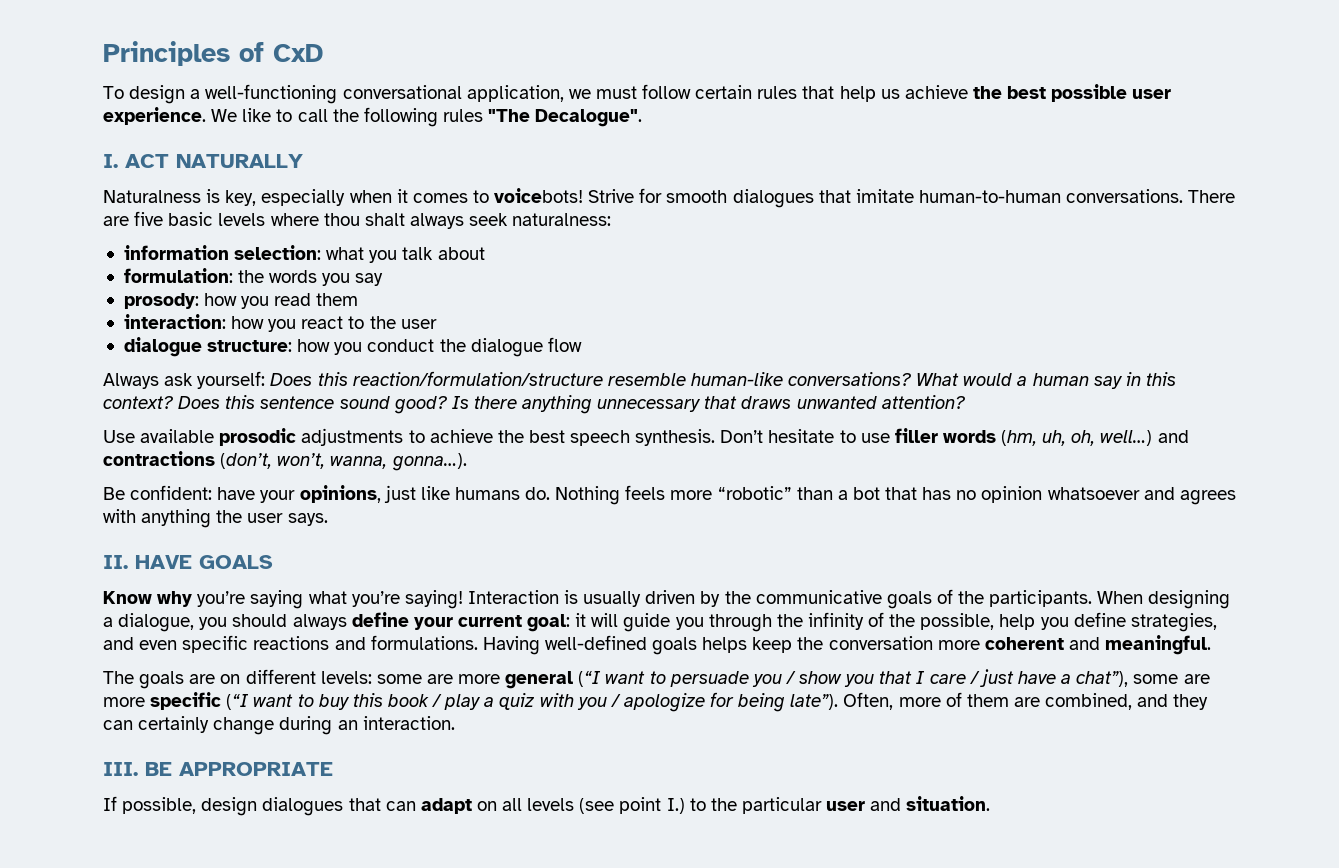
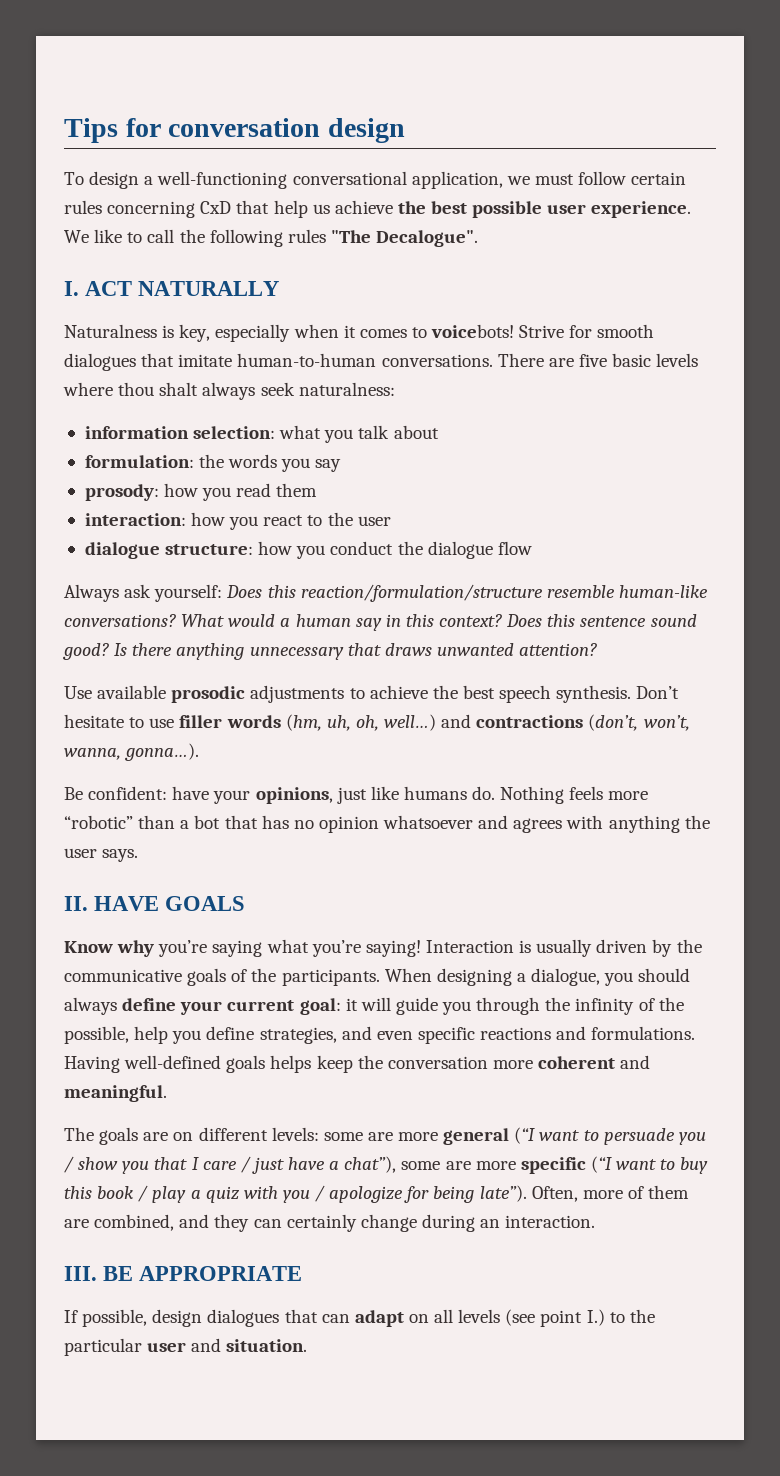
- Principles of CxD
+ Tips for conversation design
- To design a well-functioning conversational application, we must follow certain rules that help us achieve the best possible user experience.
+ To design a well-functioning conversational application, we must follow certain rules concerning CxD that help us achieve the best possible user experience.

